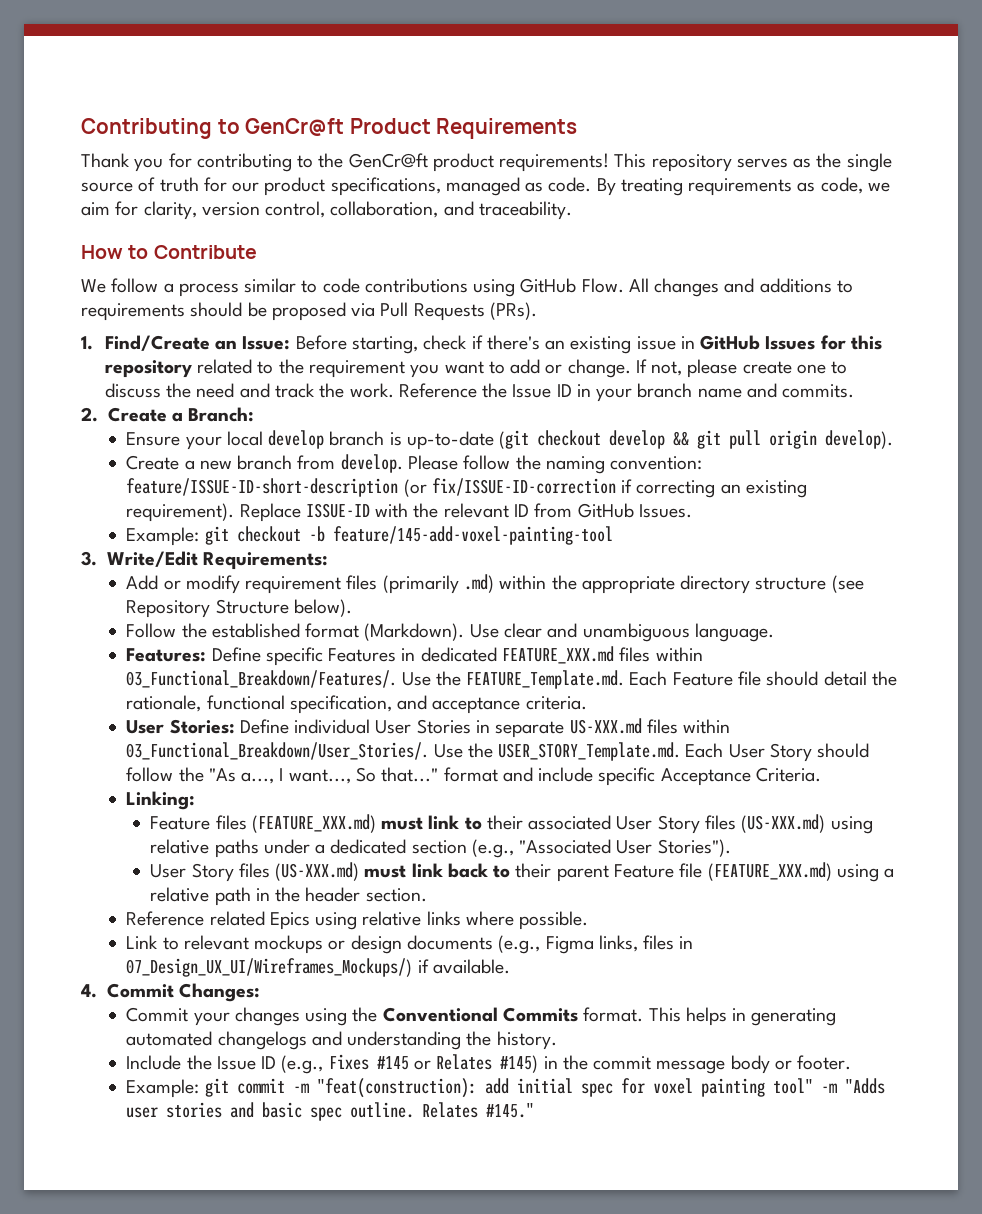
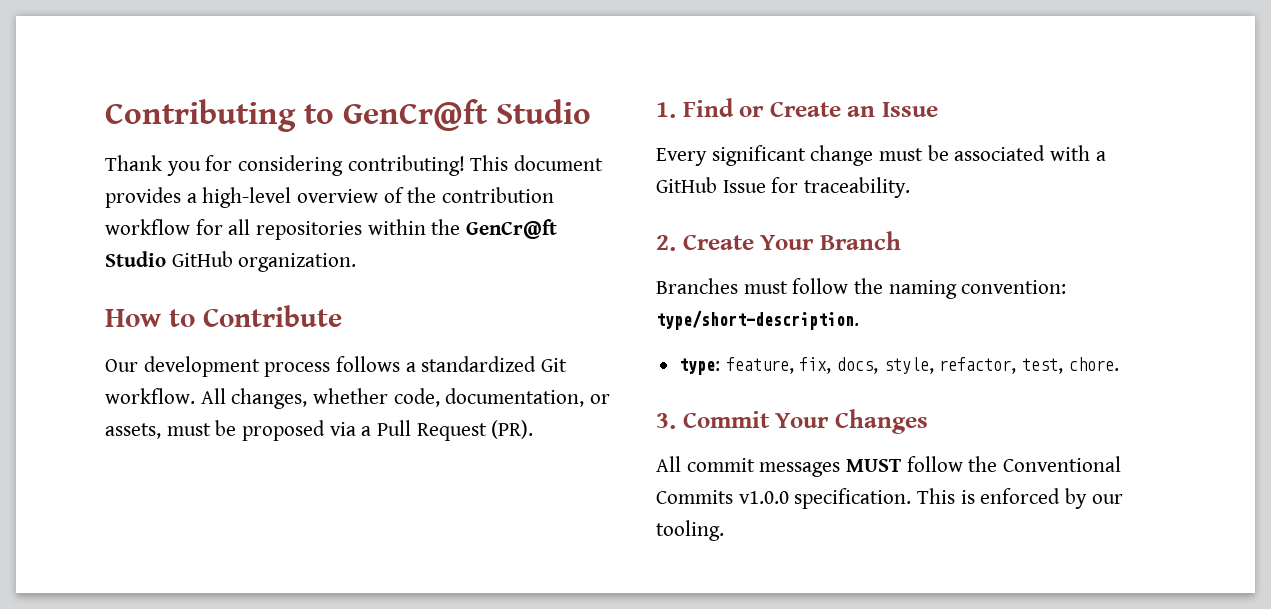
- Contributing to GenCr@ft Product Requirements
+ Contributing to GenCr@ft Studio
- Thank you for contributing to the GenCr@ft product requirements! This repository serves as the single source of truth for our product specifications, managed as code. By treating requirements as code, we aim for clarity, version control, collaboration, and traceability.
+ Thank you for considering contributing! This document provides a high-level overview of the contribution workflow for all repositories within the GenCr@ft Studio GitHub organization.
  How to Contribute
- We follow a process similar to code contributions using GitHub Flow. All changes and additions to requirements should be proposed via Pull Requests (PRs).
- 1. Find/Create an Issue: Before starting, check if there's an existing issue in GitHub Issues for this repository related to the requirement you want to add or change. If not, please create one to discuss the need and track the work. Reference the Issue ID in your branch name and commits.
- 2. Create a Branch:
- Ensure your local develop branch is up-to-date (git checkout develop && git pull origin develop).
- Create a new branch from develop. Please follow the naming convention: feature/ISSUE-ID-short-description (or fix/ISSUE-ID-correction if correcting an existing requirement). Replace ISSUE-ID with the relevant ID from GitHub Issues.
- Example: git checkout -b feature/145-add-voxel-painting-tool
- 3. Write/Edit Requirements:
- Add or modify requirement files (primarily .md) within the appropriate directory structure (see Repository Structure below).
- Follow the established format (Markdown). Use clear and unambiguous language.
- Features: Define specific Features in dedicated FEATURE_XXX.md files within 03_Functional_Breakdown/Features/. Use the FEATURE_Template.md. Each Feature file should detail the rationale, functional specification, and acceptance criteria.
- User Stories: Define individual User Stories in separate US-XXX.md files within 03_Functional_Breakdown/User_Stories/. Use the USER_STORY_Template.md. Each User Story should follow the "As a..., I want..., So that..." format and include specific Acceptance Criteria.
- Linking:
- Feature files (FEATURE_XXX.md) must link to their associated User Story files (US-XXX.md) using relative paths under a dedicated section (e.g., "Associated User Stories").
- User Story files (US-XXX.md) must link back to their parent Feature file (FEATURE_XXX.md) using a relative path in the header section.
- Reference related Epics using relative links where possible.
- Link to relevant mockups or design documents (e.g., Figma links, files in 07_Design_UX_UI/Wireframes_Mockups/) if available.
- 4. Commit Changes:
- Commit your changes using the Conventional Commits format. This helps in generating automated changelogs and understanding the history.
- Include the Issue ID (e.g., Fixes #145 or Relates #145) in the commit message body or footer.
- Example: git commit -m "feat(construction): add initial spec for voxel painting tool" -m "Adds user stories and basic spec outline. Relates #145."
+ Our development process follows a standardized Git workflow. All changes, whether code, documentation, or assets, must be proposed via a Pull Request (PR).
+ 1. Find or Create an Issue
+ Every significant change must be associated with a GitHub Issue for traceability.
+ 2. Create Your Branch
+ Branches must follow the naming convention: type/short-description.
+ type: feature, fix, docs, style, refactor, test, chore.
+ 3. Commit Your Changes
+ All commit messages MUST follow the Conventional Commits v1.0.0 specification. This is enforced by our tooling.

